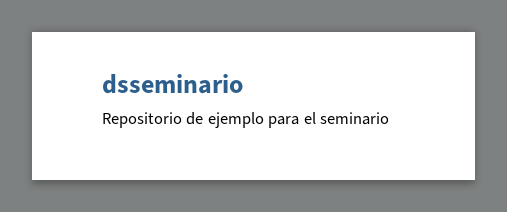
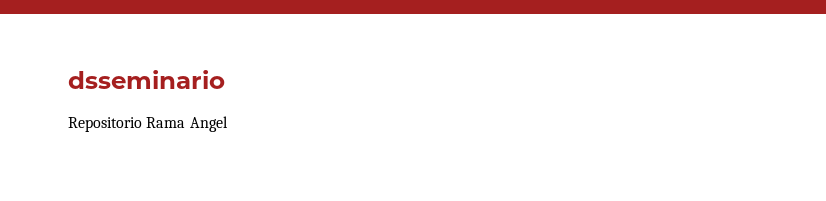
- Repositorio de ejemplo para el seminario
+ Repositorio Rama Angel

